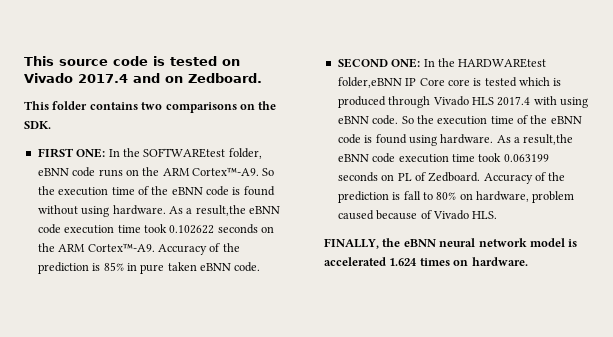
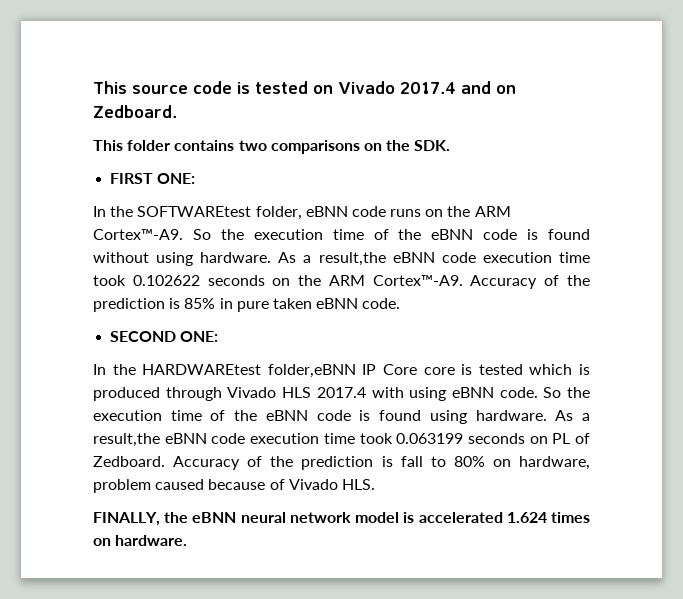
- FIRST ONE: In the SOFTWAREtest folder, eBNN code runs on the ARM Cortex™-A9.
+ FIRST ONE:
+ In the SOFTWAREtest folder, eBNN code runs on the ARM Cortex™-A9.
- SECOND ONE: In the HARDWAREtest folder,eBNN IP Core core is tested which is produced through Vivado HLS 2017.4 with using eBNN code.
+ SECOND ONE:
+ In the HARDWAREtest folder,eBNN IP Core core is tested which is produced through Vivado HLS 2017.4 with using eBNN code.

